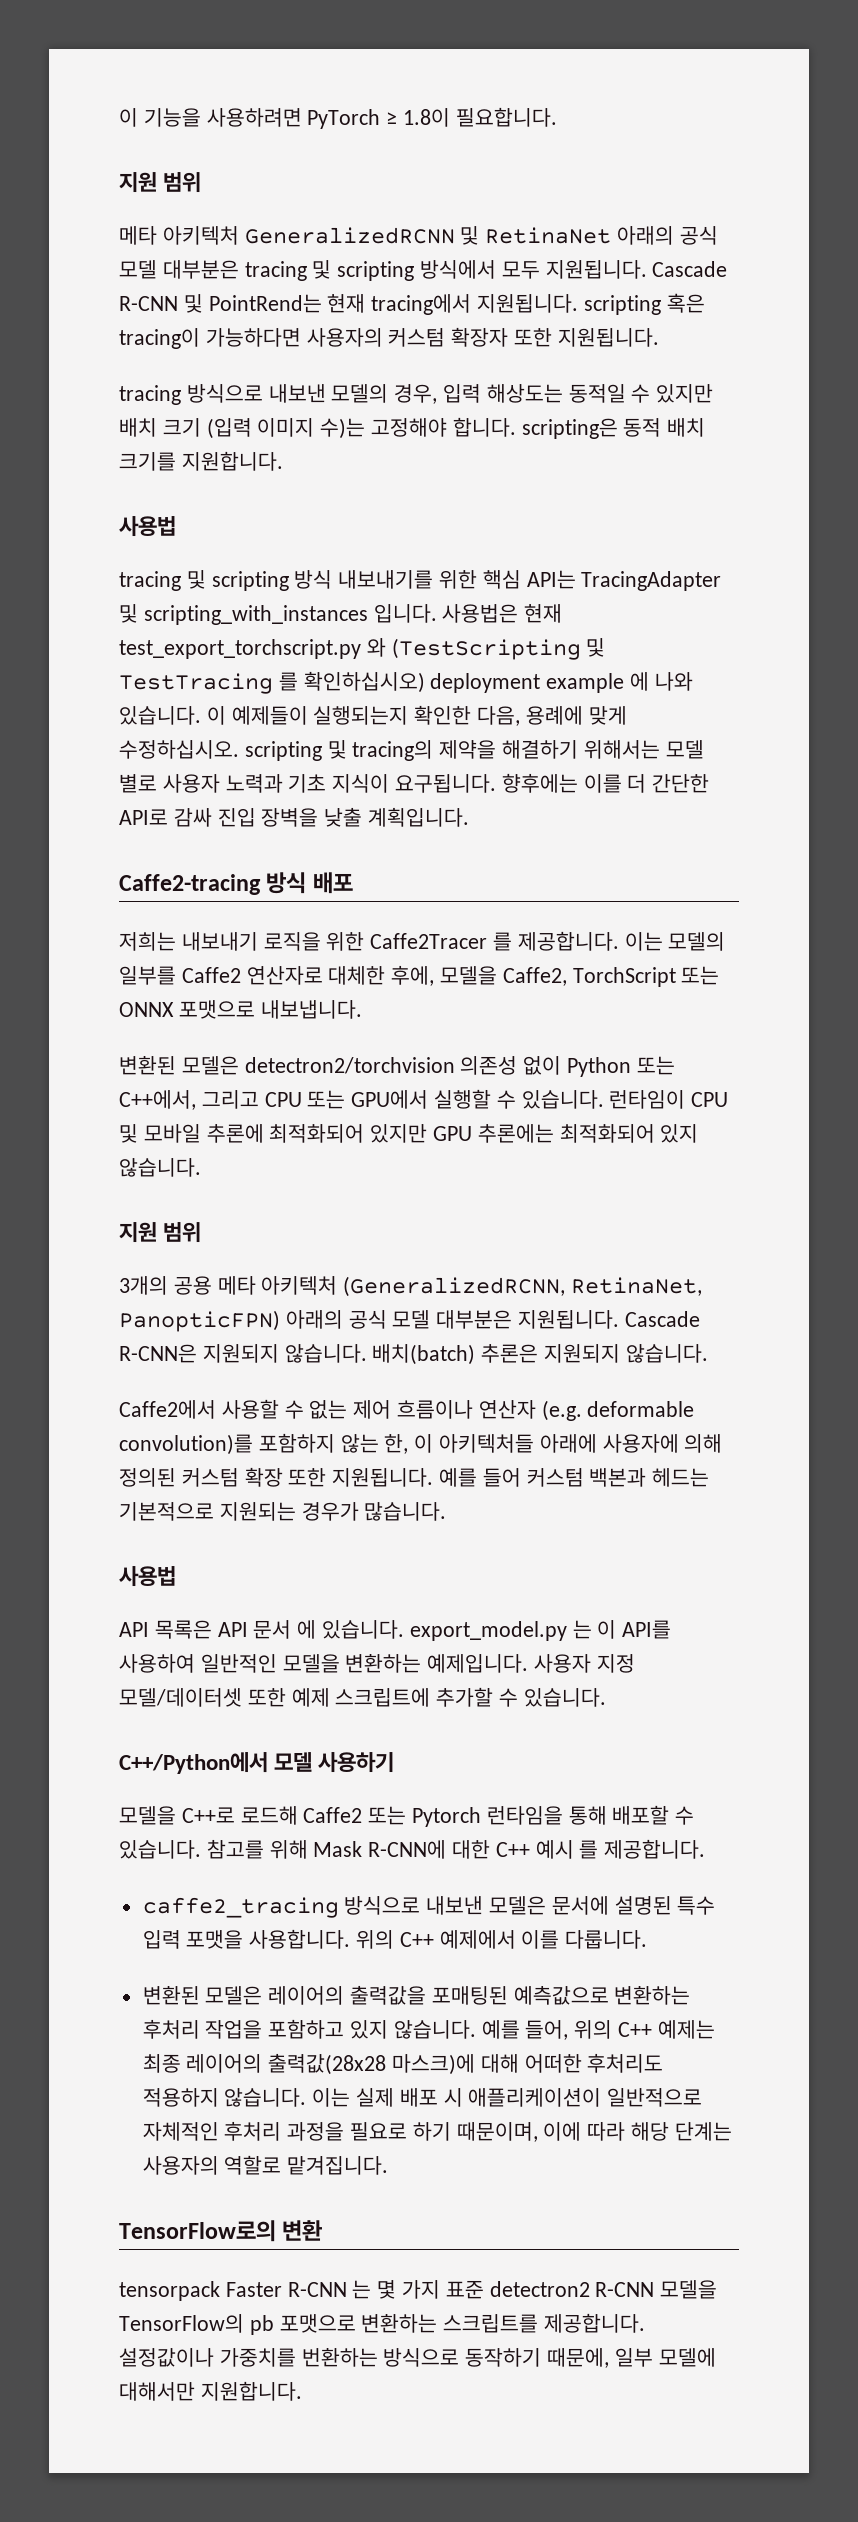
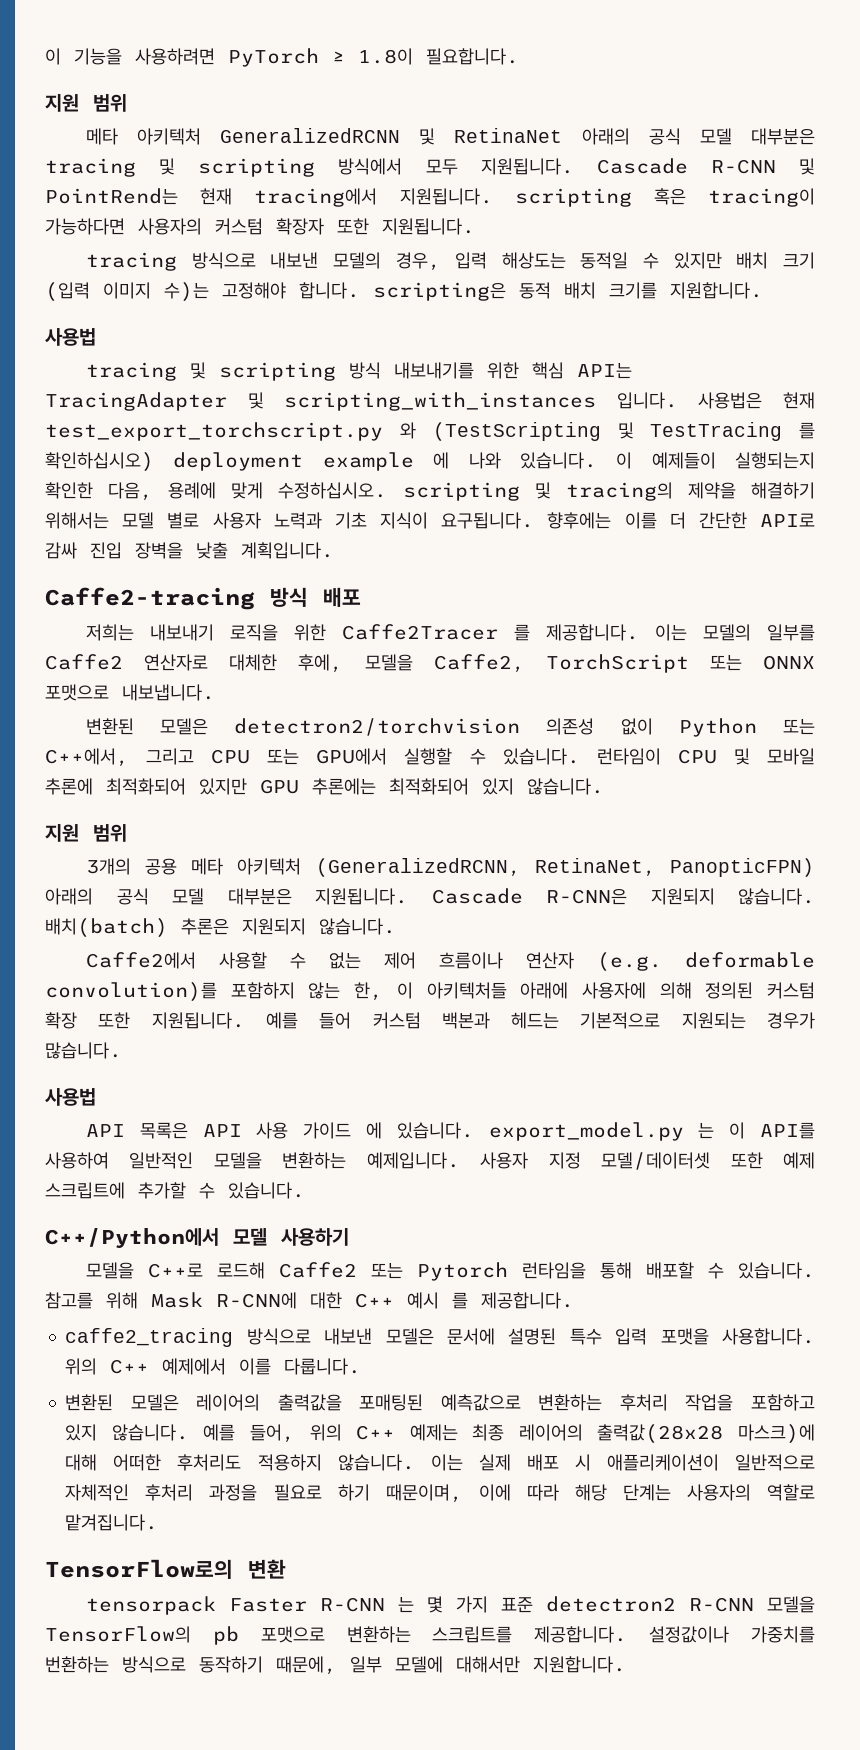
- API 목록은 API 문서 에 있습니다. export_model.py 는 이 API를 사용하여 일반적인 모델을 변환하는 예제입니다.
+ API 목록은 API 사용 가이드 에 있습니다. export_model.py 는 이 API를 사용하여 일반적인 모델을 변환하는 예제입니다.

